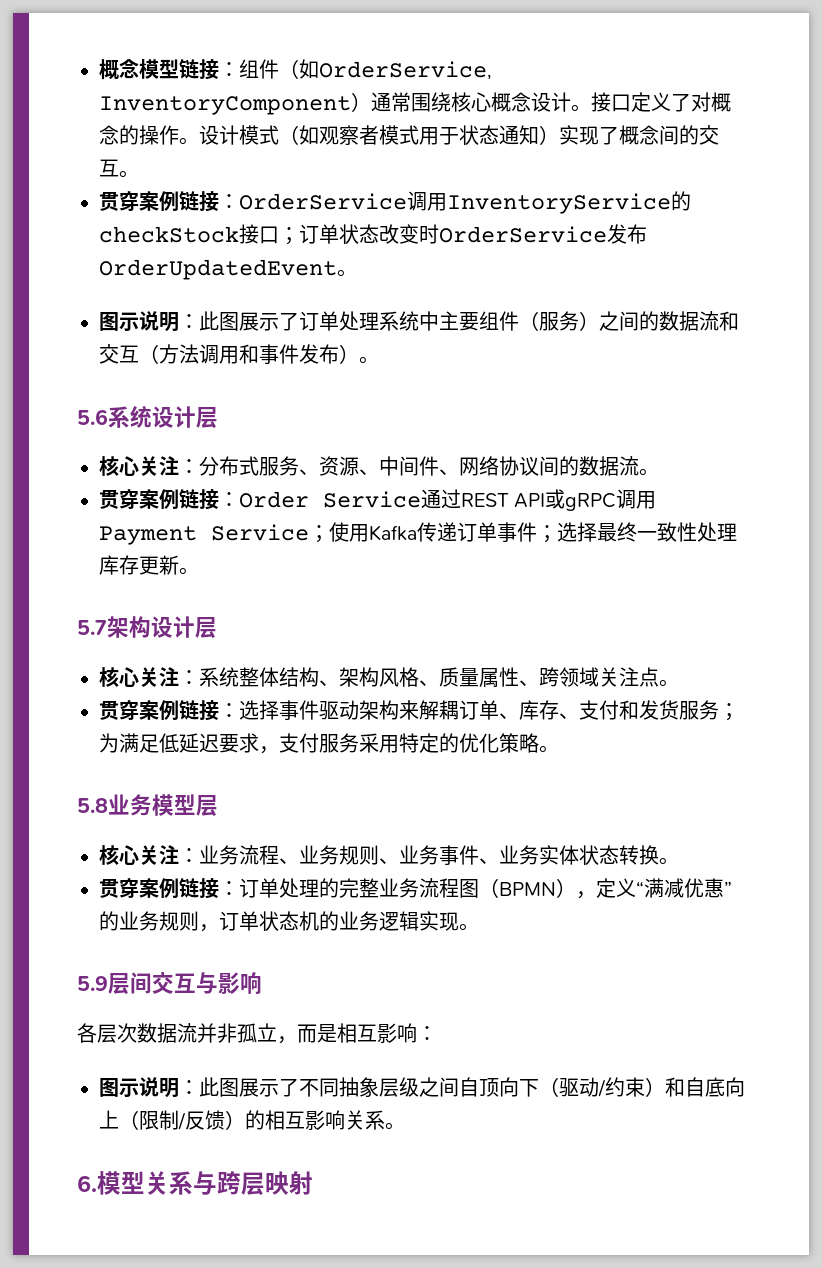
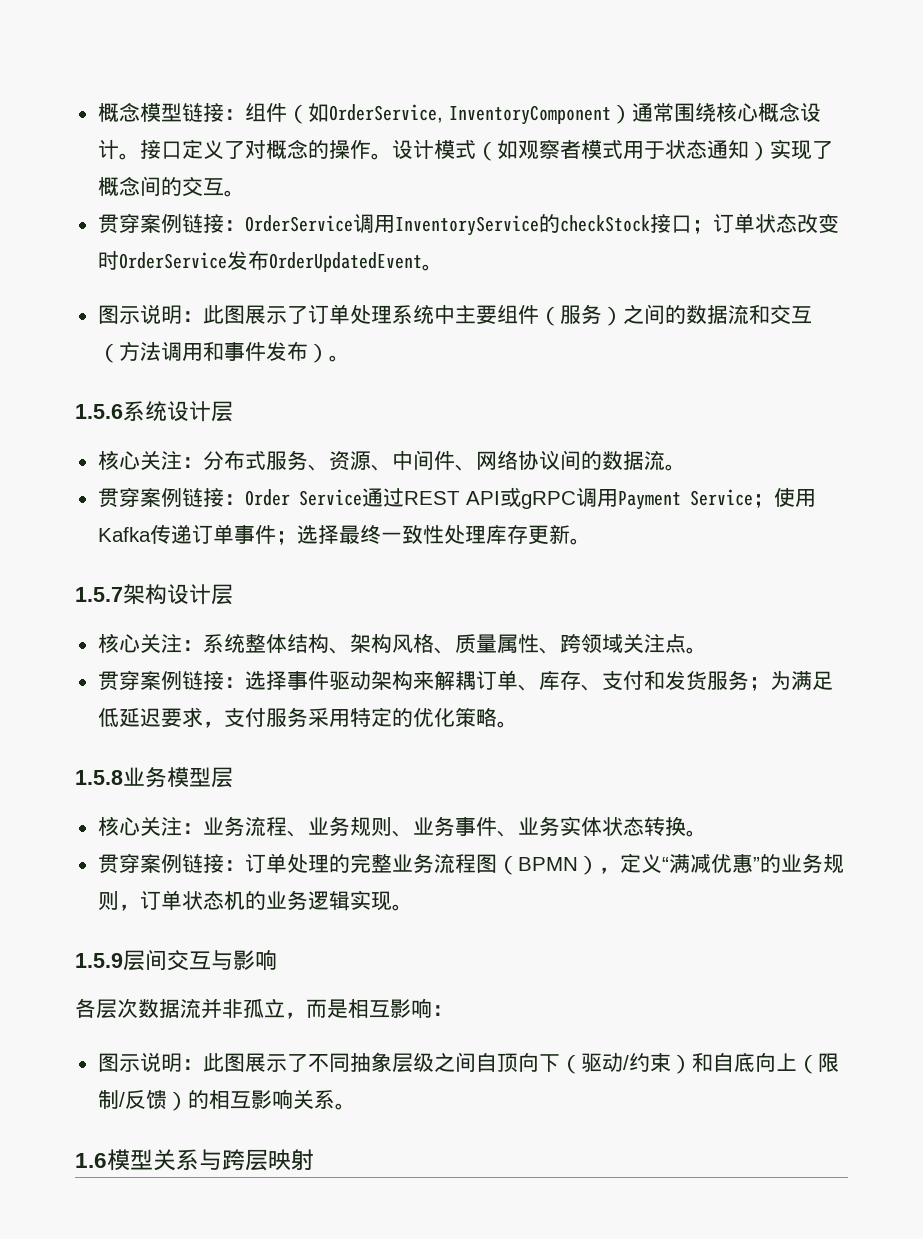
- 5.6系统设计层
+ 1.5.6系统设计层
- 5.7架构设计层
+ 1.5.7架构设计层
- 5.8业务模型层
+ 1.5.8业务模型层
- 5.9层间交互与影响
+ 1.5.9层间交互与影响
- 6.模型关系与跨层映射
+ 1.6模型关系与跨层映射

